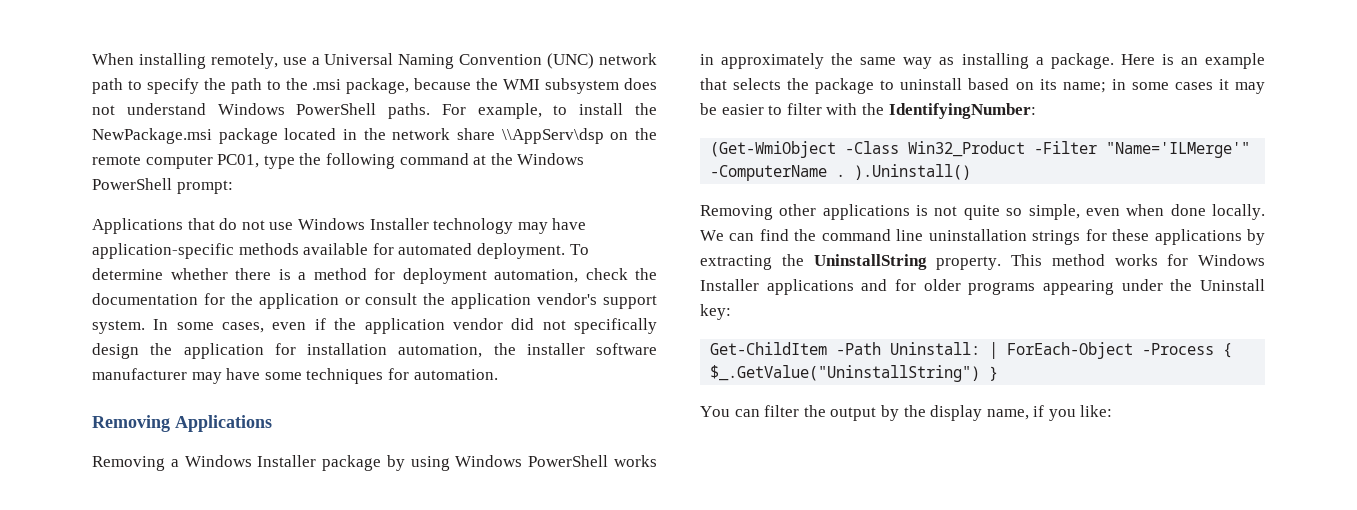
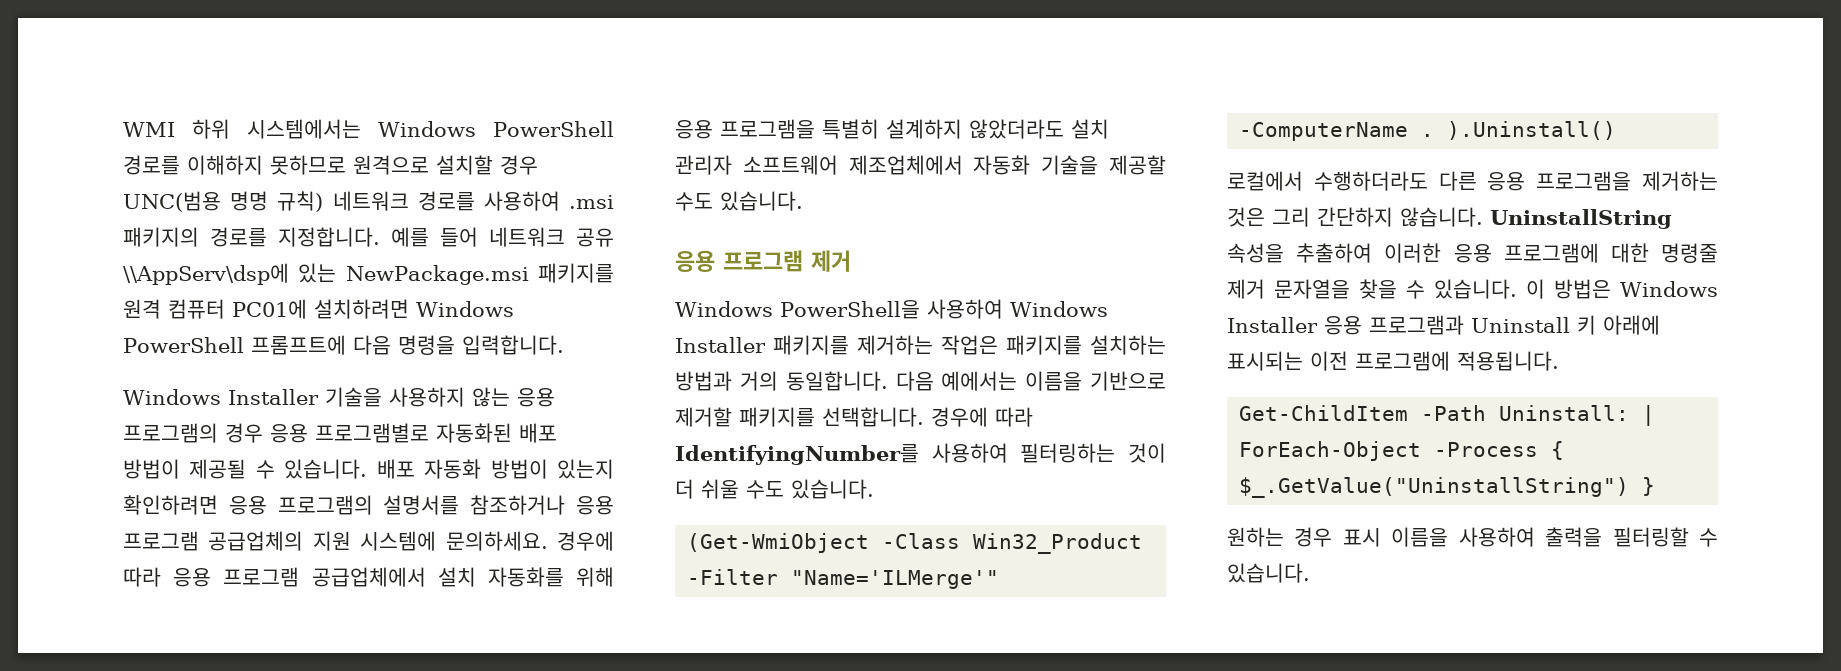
- When installing remotely, use a Universal Naming Convention (UNC) network path to specify the path to the .msi package, because the WMI subsystem does not understand Windows PowerShell paths. For example, to install the NewPackage.msi package located in the network share \\AppServ\dsp on the remote computer PC01, type the following command at the Windows PowerShell prompt:
- Applications that do not use Windows Installer technology may have application-specific methods available for automated deployment. To determine whether there is a method for deployment automation, check the documentation for the application or consult the application vendor's support system. In some cases, even if the application vendor did not specifically design the application for installation automation, the installer software manufacturer may have some techniques for automation.
- Removing Applications
- Removing a Windows Installer package by using Windows PowerShell works in approximately the same way as installing a package. Here is an example that selects the package to uninstall based on its name; in some cases it may be easier to filter with the IdentifyingNumber:
+ WMI 하위 시스템에서는 Windows PowerShell 경로를 이해하지 못하므로 원격으로 설치할 경우 UNC(범용 명명 규칙) 네트워크 경로를 사용하여 .msi 패키지의 경로를 지정합니다. 예를 들어 네트워크 공유 \\AppServ\dsp에 있는 NewPackage.msi 패키지를 원격 컴퓨터 PC01에 설치하려면 Windows PowerShell 프롬프트에 다음 명령을 입력합니다.
+ Windows Installer 기술을 사용하지 않는 응용 프로그램의 경우 응용 프로그램별로 자동화된 배포 방법이 제공될 수 있습니다. 배포 자동화 방법이 있는지 확인하려면 응용 프로그램의 설명서를 참조하거나 응용 프로그램 공급업체의 지원 시스템에 문의하세요. 경우에 따라 응용 프로그램 공급업체에서 설치 자동화를 위해 응용 프로그램을 특별히 설계하지 않았더라도 설치 관리자 소프트웨어 제조업체에서 자동화 기술을 제공할 수도 있습니다.
+ 응용 프로그램 제거
+ Windows PowerShell을 사용하여 Windows Installer 패키지를 제거하는 작업은 패키지를 설치하는 방법과 거의 동일합니다. 다음 예에서는 이름을 기반으로 제거할 패키지를 선택합니다. 경우에 따라 IdentifyingNumber를 사용하여 필터링하는 것이 더 쉬울 수도 있습니다.
- Removing other applications is not quite so simple, even when done locally. We can find the command line uninstallation strings for these applications by extracting the UninstallString property. This method works for Windows Installer applications and for older programs appearing under the Uninstall key:
+ 로컬에서 수행하더라도 다른 응용 프로그램을 제거하는 것은 그리 간단하지 않습니다. UninstallString 속성을 추출하여 이러한 응용 프로그램에 대한 명령줄 제거 문자열을 찾을 수 있습니다. 이 방법은 Windows Installer 응용 프로그램과 Uninstall 키 아래에 표시되는 이전 프로그램에 적용됩니다.
- You can filter the output by the display name, if you like:
+ 원하는 경우 표시 이름을 사용하여 출력을 필터링할 수 있습니다.

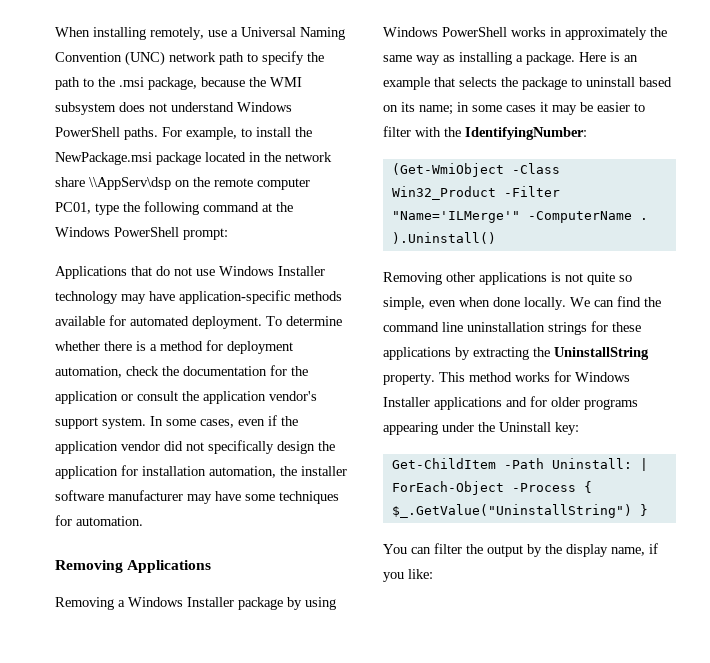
- WMI 하위 시스템에서는 Windows PowerShell 경로를 이해하지 못하므로 원격으로 설치할 경우 UNC(범용 명명 규칙) 네트워크 경로를 사용하여 .msi 패키지의 경로를 지정합니다. 예를 들어 네트워크 공유 \\AppServ\dsp에 있는 NewPackage.msi 패키지를 원격 컴퓨터 PC01에 설치하려면 Windows PowerShell 프롬프트에 다음 명령을 입력합니다.
- Windows Installer 기술을 사용하지 않는 응용 프로그램의 경우 응용 프로그램별로 자동화된 배포 방법이 제공될 수 있습니다. 배포 자동화 방법이 있는지 확인하려면 응용 프로그램의 설명서를 참조하거나 응용 프로그램 공급업체의 지원 시스템에 문의하세요. 경우에 따라 응용 프로그램 공급업체에서 설치 자동화를 위해 응용 프로그램을 특별히 설계하지 않았더라도 설치 관리자 소프트웨어 제조업체에서 자동화 기술을 제공할 수도 있습니다.
- 응용 프로그램 제거
- Windows PowerShell을 사용하여 Windows Installer 패키지를 제거하는 작업은 패키지를 설치하는 방법과 거의 동일합니다. 다음 예에서는 이름을 기반으로 제거할 패키지를 선택합니다. 경우에 따라 IdentifyingNumber를 사용하여 필터링하는 것이 더 쉬울 수도 있습니다.
+ When installing remotely, use a Universal Naming Convention (UNC) network path to specify the path to the .msi package, because the WMI subsystem does not understand Windows PowerShell paths. For example, to install the NewPackage.msi package located in the network share \\AppServ\dsp on the remote computer PC01, type the following command at the Windows PowerShell prompt:
+ Applications that do not use Windows Installer technology may have application-specific methods available for automated deployment. To determine whether there is a method for deployment automation, check the documentation for the application or consult the application vendor's support system. In some cases, even if the application vendor did not specifically design the application for installation automation, the installer software manufacturer may have some techniques for automation.
+ Removing Applications
+ Removing a Windows Installer package by using Windows PowerShell works in approximately the same way as installing a package. Here is an example that selects the package to uninstall based on its name; in some cases it may be easier to filter with the IdentifyingNumber:
- 로컬에서 수행하더라도 다른 응용 프로그램을 제거하는 것은 그리 간단하지 않습니다. UninstallString 속성을 추출하여 이러한 응용 프로그램에 대한 명령줄 제거 문자열을 찾을 수 있습니다. 이 방법은 Windows Installer 응용 프로그램과 Uninstall 키 아래에 표시되는 이전 프로그램에 적용됩니다.
+ Removing other applications is not quite so simple, even when done locally. We can find the command line uninstallation strings for these applications by extracting the UninstallString property. This method works for Windows Installer applications and for older programs appearing under the Uninstall key:
- 원하는 경우 표시 이름을 사용하여 출력을 필터링할 수 있습니다.
+ You can filter the output by the display name, if you like:

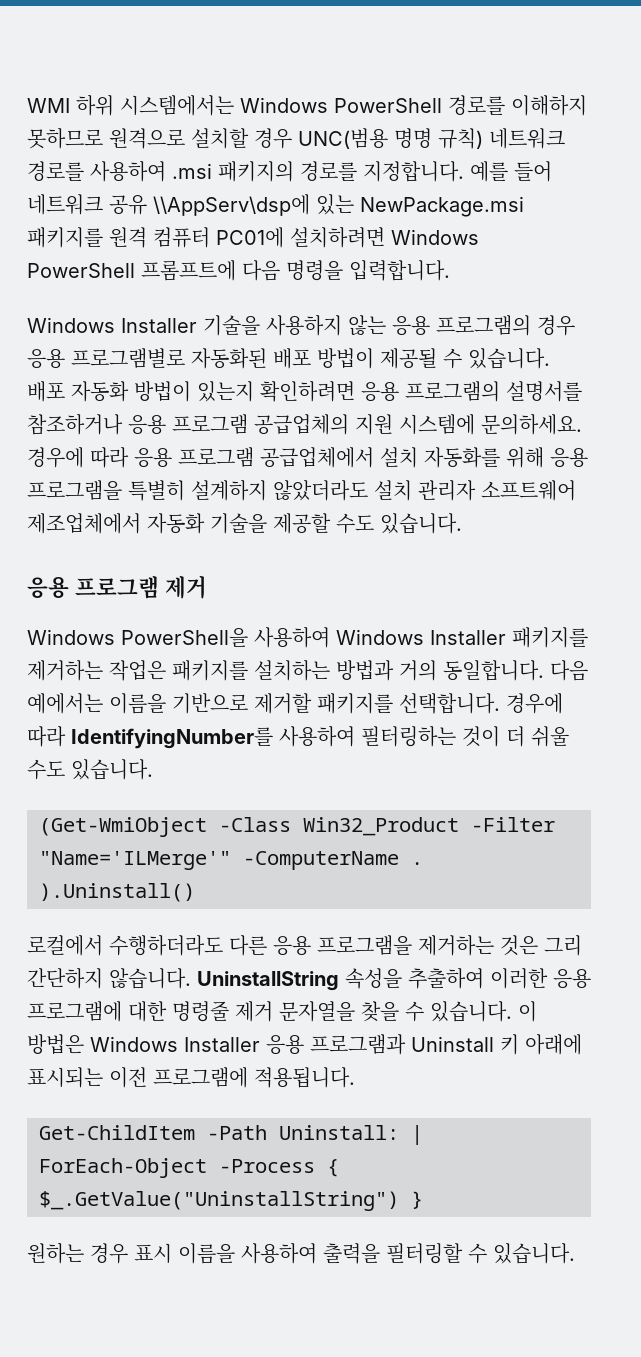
- When installing remotely, use a Universal Naming Convention (UNC) network path to specify the path to the .msi package, because the WMI subsystem does not understand Windows PowerShell paths. For example, to install the NewPackage.msi package located in the network share \\AppServ\dsp on the remote computer PC01, type the following command at the Windows PowerShell prompt:
- Applications that do not use Windows Installer technology may have application-specific methods available for automated deployment. To determine whether there is a method for deployment automation, check the documentation for the application or consult the application vendor's support system. In some cases, even if the application vendor did not specifically design the application for installation automation, the installer software manufacturer may have some techniques for automation.
- Removing Applications
- Removing a Windows Installer package by using Windows PowerShell works in approximately the same way as installing a package. Here is an example that selects the package to uninstall based on its name; in some cases it may be easier to filter with the IdentifyingNumber:
+ WMI 하위 시스템에서는 Windows PowerShell 경로를 이해하지 못하므로 원격으로 설치할 경우 UNC(범용 명명 규칙) 네트워크 경로를 사용하여 .msi 패키지의 경로를 지정합니다. 예를 들어 네트워크 공유 \\AppServ\dsp에 있는 NewPackage.msi 패키지를 원격 컴퓨터 PC01에 설치하려면 Windows PowerShell 프롬프트에 다음 명령을 입력합니다.
+ Windows Installer 기술을 사용하지 않는 응용 프로그램의 경우 응용 프로그램별로 자동화된 배포 방법이 제공될 수 있습니다. 배포 자동화 방법이 있는지 확인하려면 응용 프로그램의 설명서를 참조하거나 응용 프로그램 공급업체의 지원 시스템에 문의하세요. 경우에 따라 응용 프로그램 공급업체에서 설치 자동화를 위해 응용 프로그램을 특별히 설계하지 않았더라도 설치 관리자 소프트웨어 제조업체에서 자동화 기술을 제공할 수도 있습니다.
+ 응용 프로그램 제거
+ Windows PowerShell을 사용하여 Windows Installer 패키지를 제거하는 작업은 패키지를 설치하는 방법과 거의 동일합니다. 다음 예에서는 이름을 기반으로 제거할 패키지를 선택합니다. 경우에 따라 IdentifyingNumber를 사용하여 필터링하는 것이 더 쉬울 수도 있습니다.
- Removing other applications is not quite so simple, even when done locally. We can find the command line uninstallation strings for these applications by extracting the UninstallString property. This method works for Windows Installer applications and for older programs appearing under the Uninstall key:
+ 로컬에서 수행하더라도 다른 응용 프로그램을 제거하는 것은 그리 간단하지 않습니다. UninstallString 속성을 추출하여 이러한 응용 프로그램에 대한 명령줄 제거 문자열을 찾을 수 있습니다. 이 방법은 Windows Installer 응용 프로그램과 Uninstall 키 아래에 표시되는 이전 프로그램에 적용됩니다.
- You can filter the output by the display name, if you like:
+ 원하는 경우 표시 이름을 사용하여 출력을 필터링할 수 있습니다.

